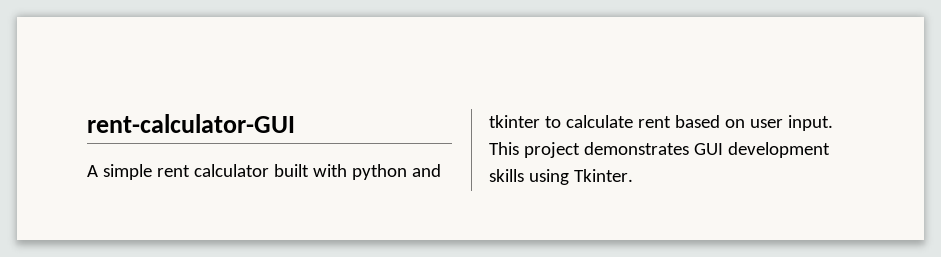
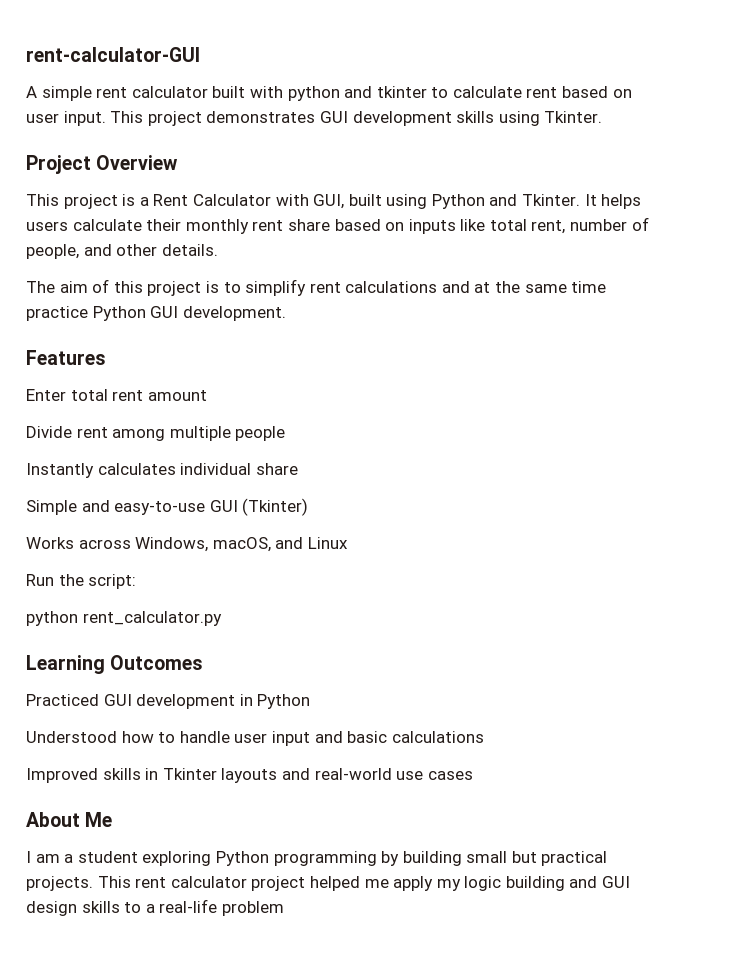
+ Project Overview
+ This project is a Rent Calculator with GUI, built using Python and Tkinter. It helps users calculate their monthly rent share based on inputs like total rent, number of people, and other details.
+ The aim of this project is to simplify rent calculations and at the same time practice Python GUI development.
+ Features
+ Enter total rent amount
+ Divide rent among multiple people
+ Instantly calculates individual share
+ Simple and easy-to-use GUI (Tkinter)
+ Works across Windows, macOS, and Linux
+ Run the script:
+ python rent_calculator.py
+ Learning Outcomes
+ Practiced GUI development in Python
+ Understood how to handle user input and basic calculations
+ Improved skills in Tkinter layouts and real-world use cases
+ About Me
+ I am a student exploring Python programming by building small but practical projects. This rent calculator project helped me apply my logic building and GUI design skills to a real-life problem

